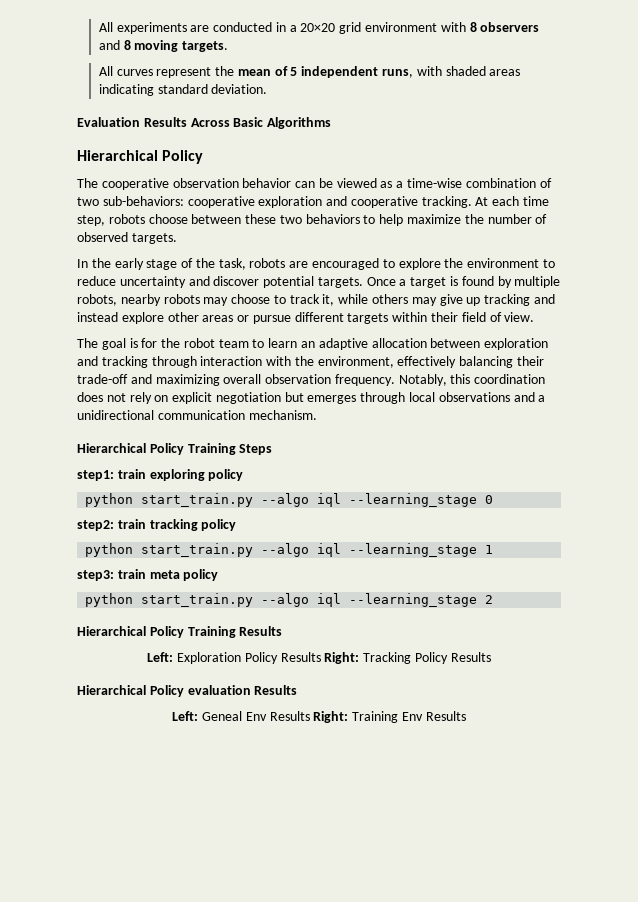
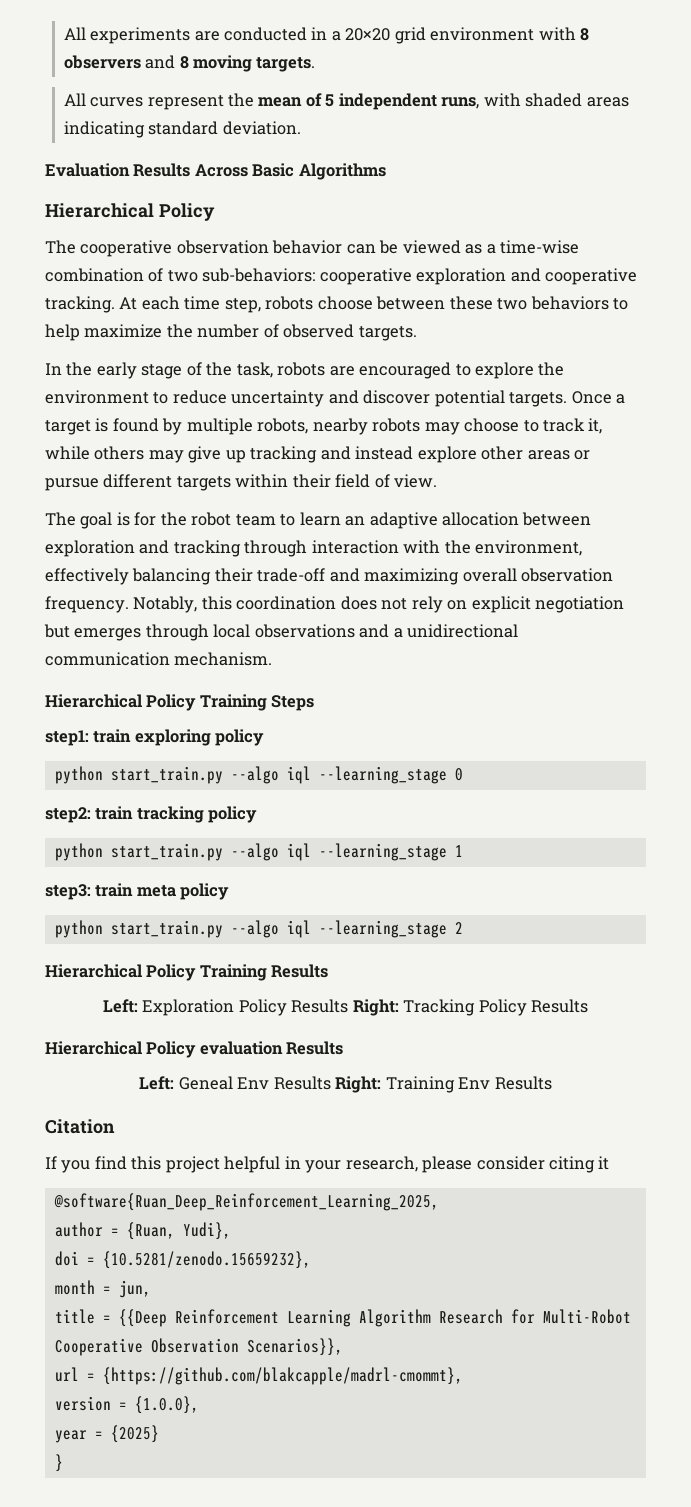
+ Citation
+ If you find this project helpful in your research, please consider citing it
+ @software{Ruan_Deep_Reinforcement_Learning_2025,
+ author = {Ruan, Yudi},
+ doi = {10.5281/zenodo.15659232},
+ month = jun,
+ title = {{Deep Reinforcement Learning Algorithm Research for Multi-Robot Cooperative Observation Scenarios}},
+ url = {https://github.com/blakcapple/madrl-cmommt},
+ version = {1.0.0},
+ year = {2025}
+ }

